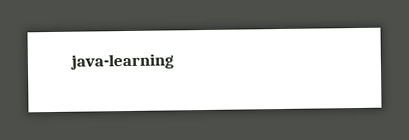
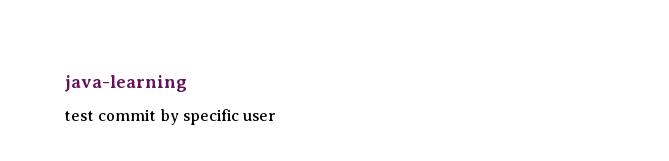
+ test commit by specific user

